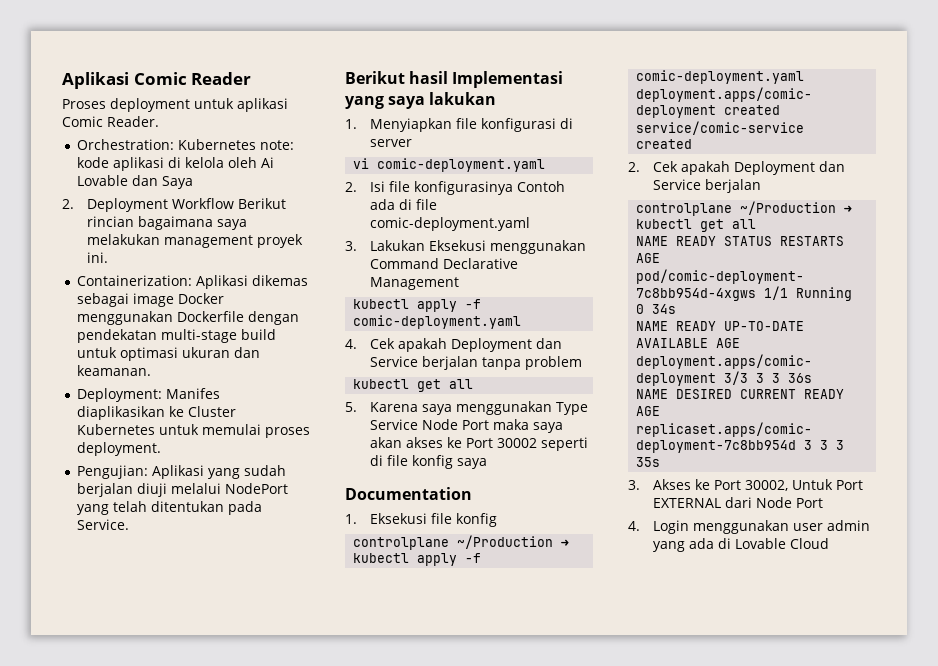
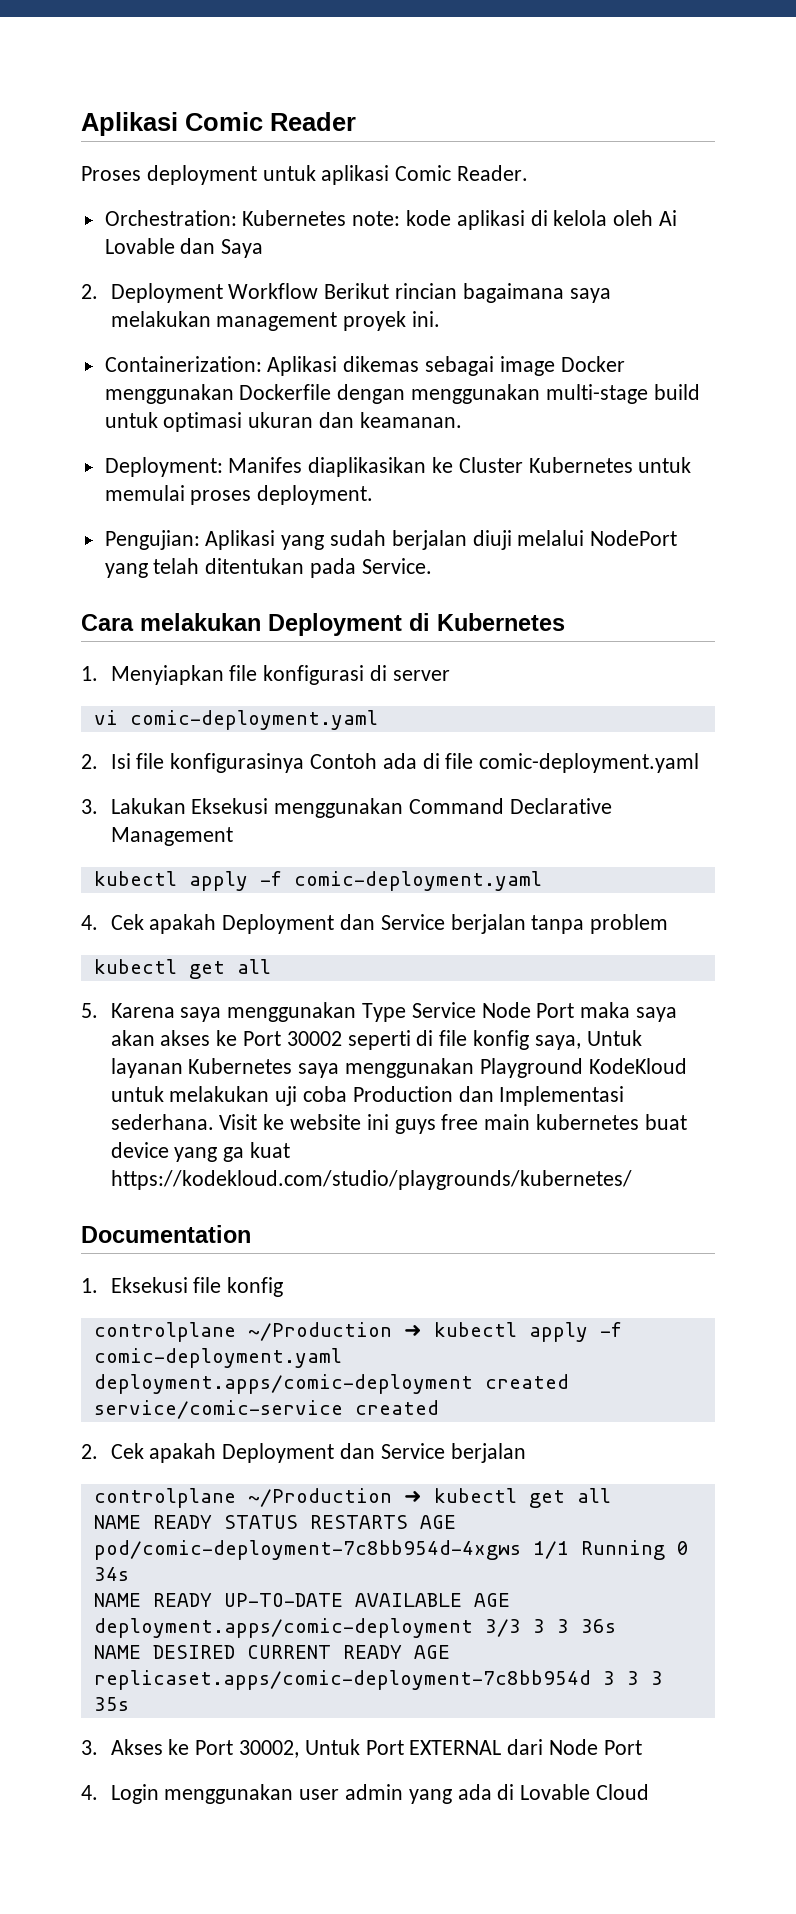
- Containerization: Aplikasi dikemas sebagai image Docker menggunakan Dockerfile dengan pendekatan multi-stage build untuk optimasi ukuran dan keamanan.
+ Containerization: Aplikasi dikemas sebagai image Docker menggunakan Dockerfile dengan menggunakan multi-stage build untuk optimasi ukuran dan keamanan.
- Berikut hasil Implementasi yang saya lakukan
+ Cara melakukan Deployment di Kubernetes
- 5. Karena saya menggunakan Type Service Node Port maka saya akan akses ke Port 30002 seperti di file konfig saya
+ 5. Karena saya menggunakan Type Service Node Port maka saya akan akses ke Port 30002 seperti di file konfig saya, Untuk layanan Kubernetes saya menggunakan Playground KodeKloud untuk melakukan uji coba Production dan Implementasi sederhana. Visit ke website ini guys free main kubernetes buat device yang ga kuat https://kodekloud.com/studio/playgrounds/kubernetes/

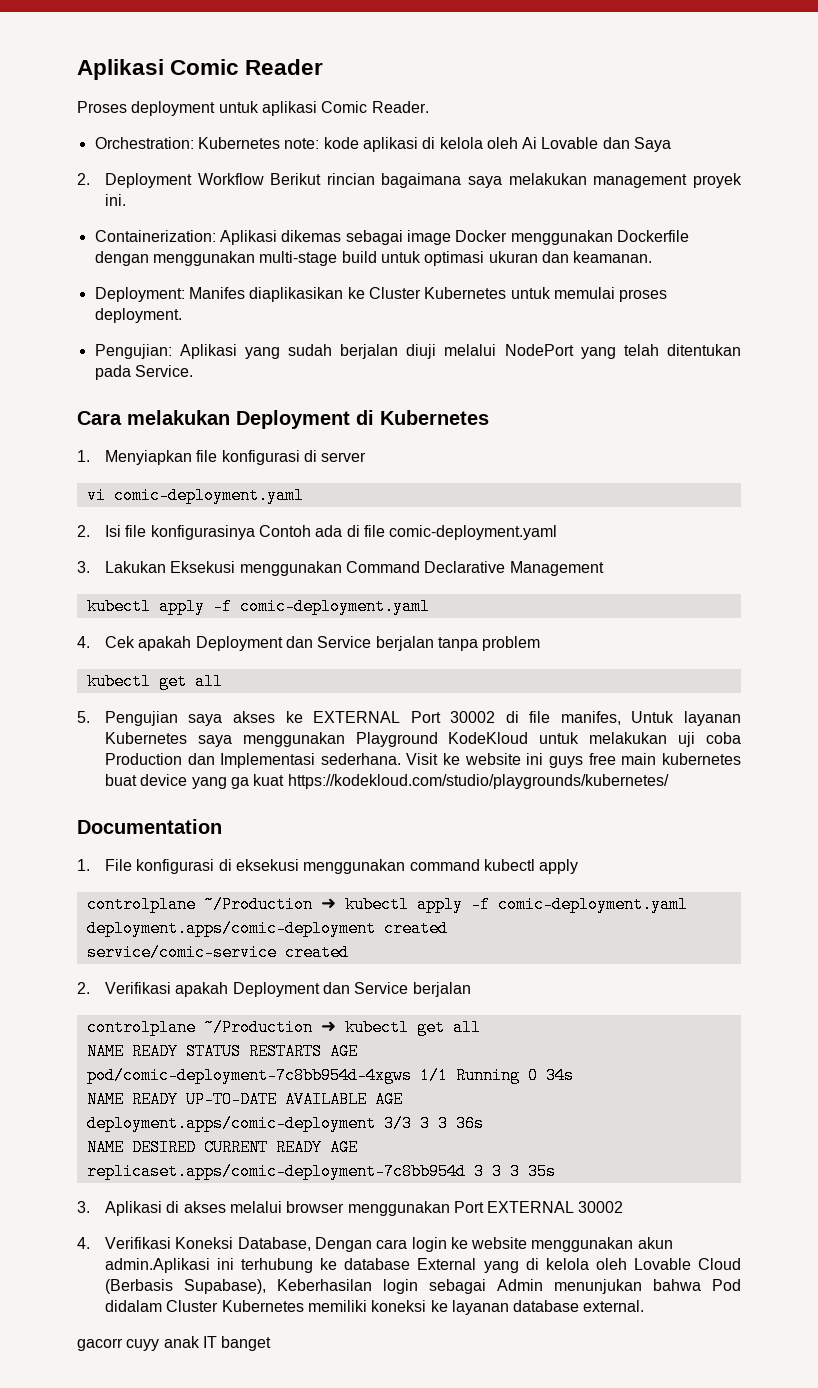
- 5. Karena saya menggunakan Type Service Node Port maka saya akan akses ke Port 30002 seperti di file konfig saya, Untuk layanan Kubernetes saya menggunakan Playground KodeKloud untuk melakukan uji coba Production dan Implementasi sederhana.
+ 5. Pengujian saya akses ke EXTERNAL Port 30002 di file manifes, Untuk layanan Kubernetes saya menggunakan Playground KodeKloud untuk melakukan uji coba Production dan Implementasi sederhana.
- 1. Eksekusi file konfig
+ 1. File konfigurasi di eksekusi menggunakan command kubectl apply
- 2. Cek apakah Deployment dan Service berjalan
+ 2. Verifikasi apakah Deployment dan Service berjalan
- 3. Akses ke Port 30002, Untuk Port EXTERNAL dari Node Port
- 4. Login menggunakan user admin yang ada di Lovable Cloud
+ 3. Aplikasi di akses melalui browser menggunakan Port EXTERNAL 30002
+ 4. Verifikasi Koneksi Database, Dengan cara login ke website menggunakan akun admin.Aplikasi ini terhubung ke database External yang di kelola oleh Lovable Cloud (Berbasis Supabase), Keberhasilan login sebagai Admin menunjukan bahwa Pod didalam Cluster Kubernetes memiliki koneksi ke layanan database external.
+ gacorr cuyy anak IT banget

